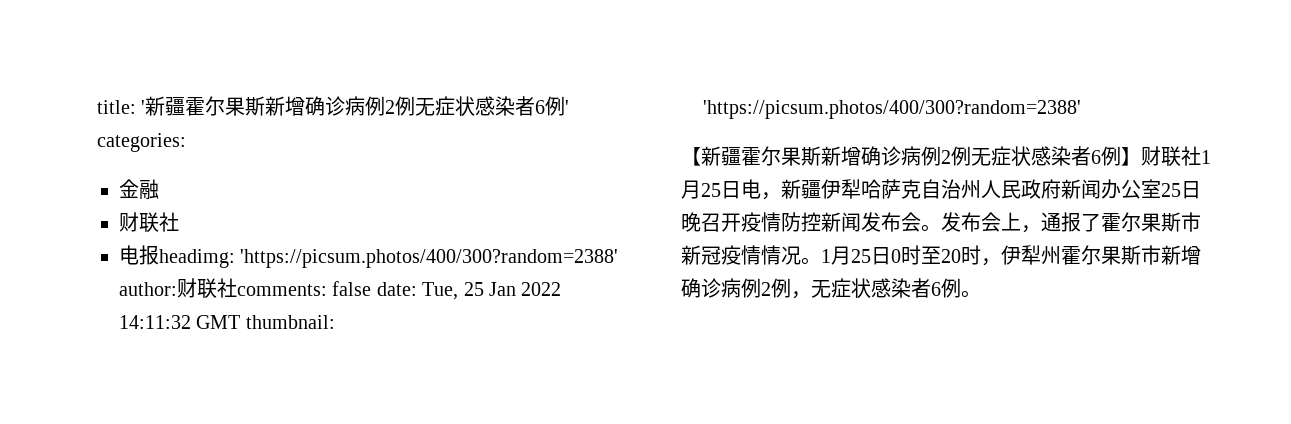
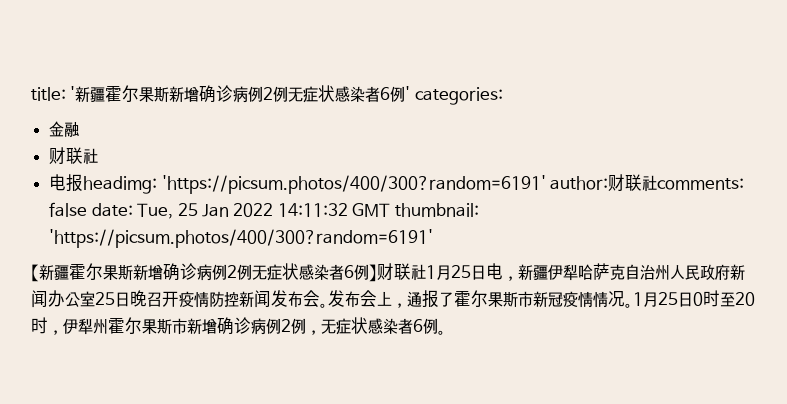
- 电报headimg: 'https://picsum.photos/400/300?random=2388' author:财联社comments: false date: Tue, 25 Jan 2022 14:11:32 GMT thumbnail: 'https://picsum.photos/400/300?random=2388'
+ 电报headimg: 'https://picsum.photos/400/300?random=6191' author:财联社comments: false date: Tue, 25 Jan 2022 14:11:32 GMT thumbnail: 'https://picsum.photos/400/300?random=6191'

